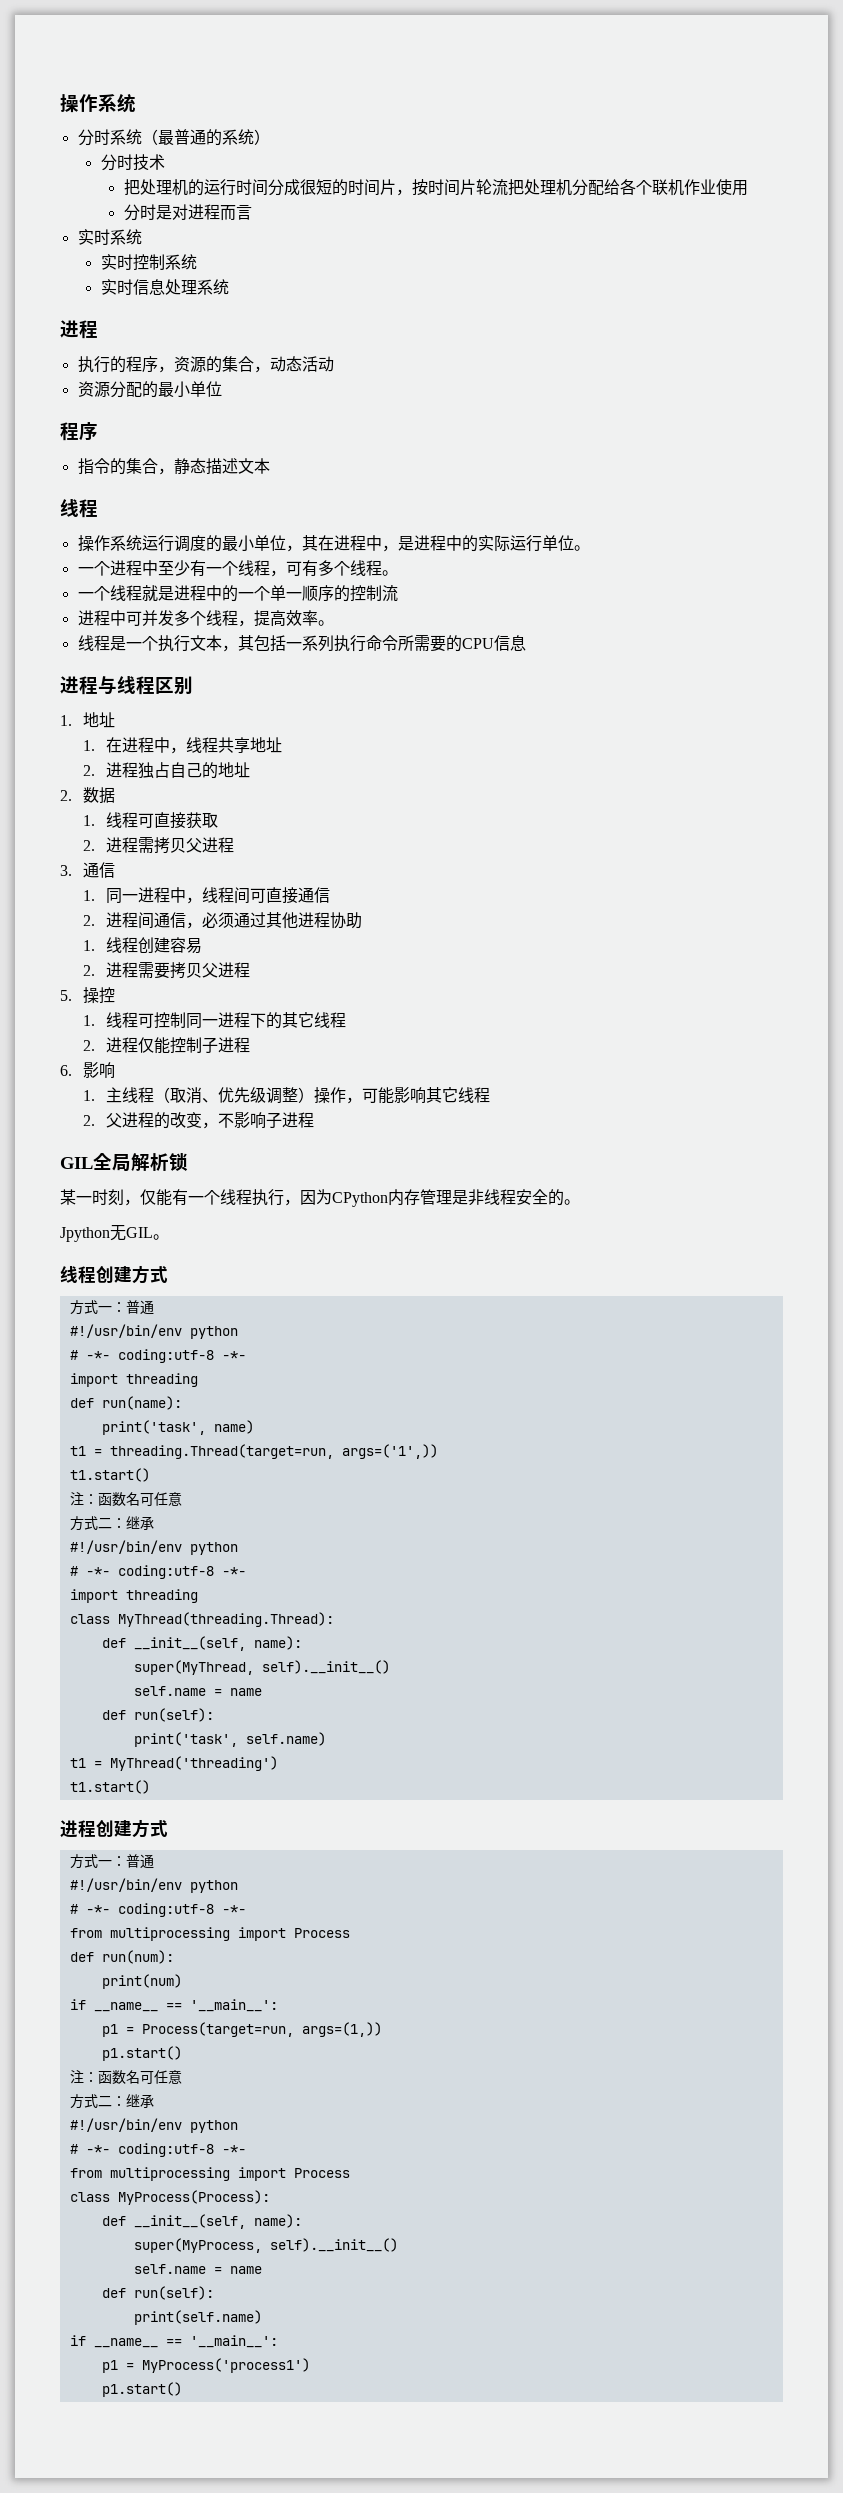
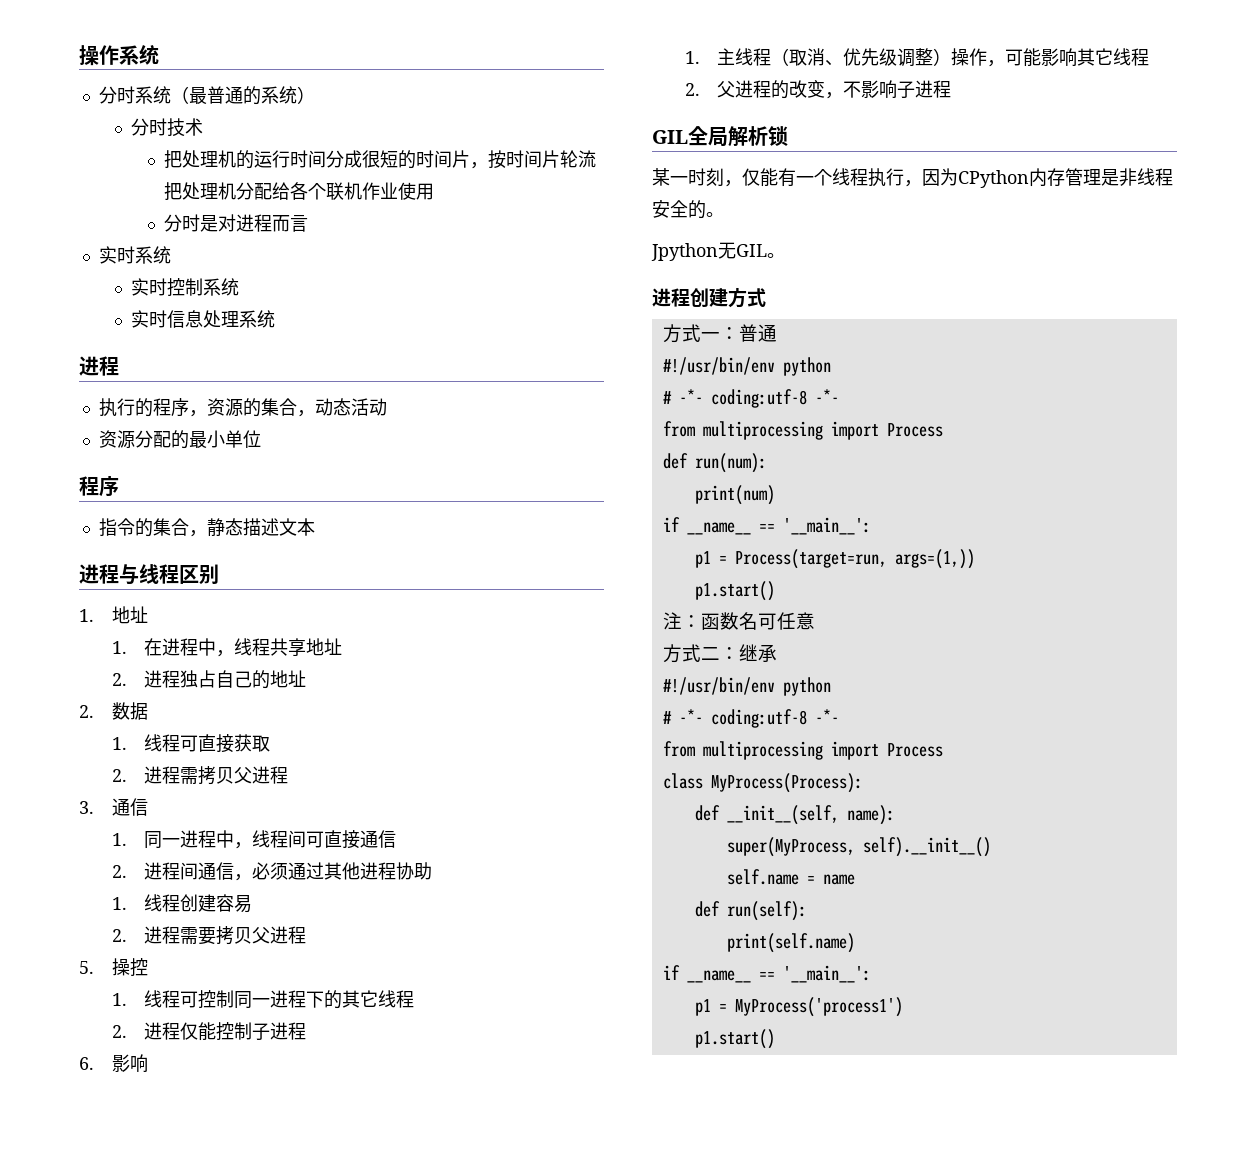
  指令的集合，静态描述文本
- 线程
- 操作系统运行调度的最小单位，其在进程中，是进程中的实际运行单位。
- 一个进程中至少有一个线程，可有多个线程。
- 一个线程就是进程中的一个单一顺序的控制流
- 进程中可并发多个线程，提高效率。
- 线程是一个执行文本，其包括一系列执行命令所需要的CPU信息
- 线程创建方式
- 方式一：普通
- #!/usr/bin/env python
- # -*- coding:utf-8 -*-
- import threading
- def run(name):
- print('task', name)
- t1 = threading.Thread(target=run, args=('1',))
- t1.start()
- 注：函数名可任意
- 方式二：继承
- #!/usr/bin/env python
- # -*- coding:utf-8 -*-
- import threading
- class MyThread(threading.Thread):
- def __init__(self, name):
- super(MyThread, self).__init__()
- self.name = name
- def run(self):
- print('task', self.name)
- t1 = MyThread('threading')
- t1.start()

